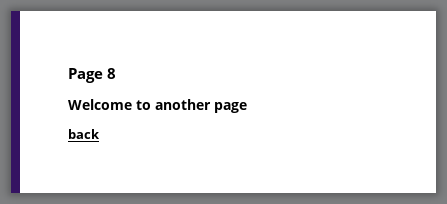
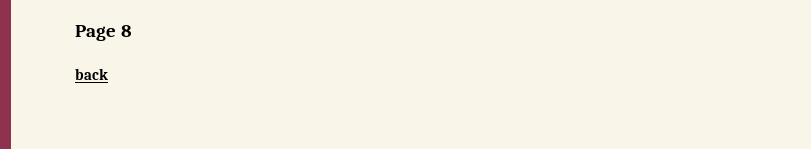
- Welcome to another page

